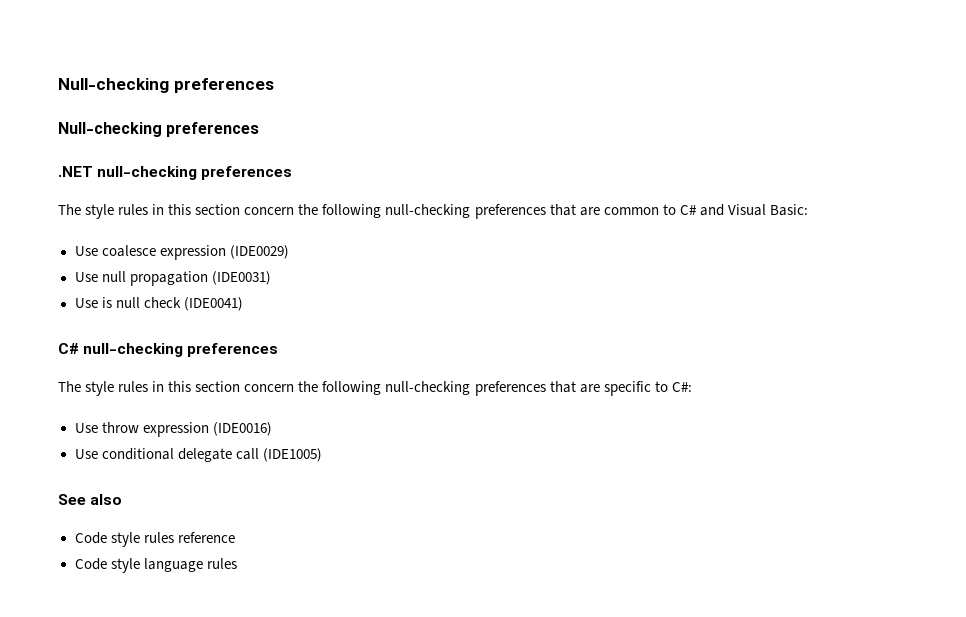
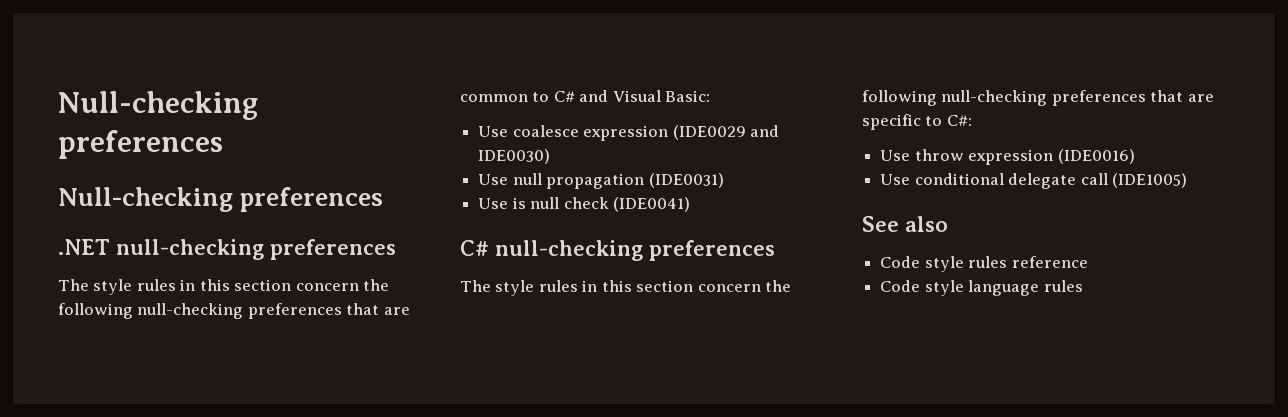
- Use coalesce expression (IDE0029)
+ Use coalesce expression (IDE0029 and IDE0030)

